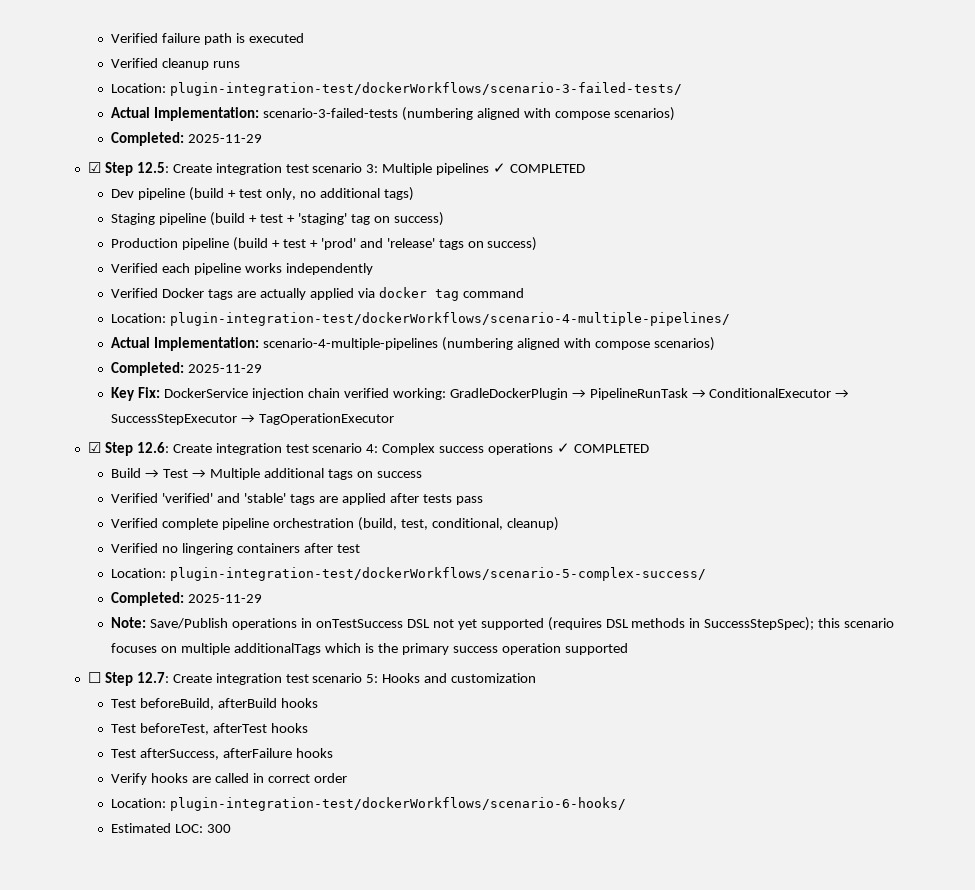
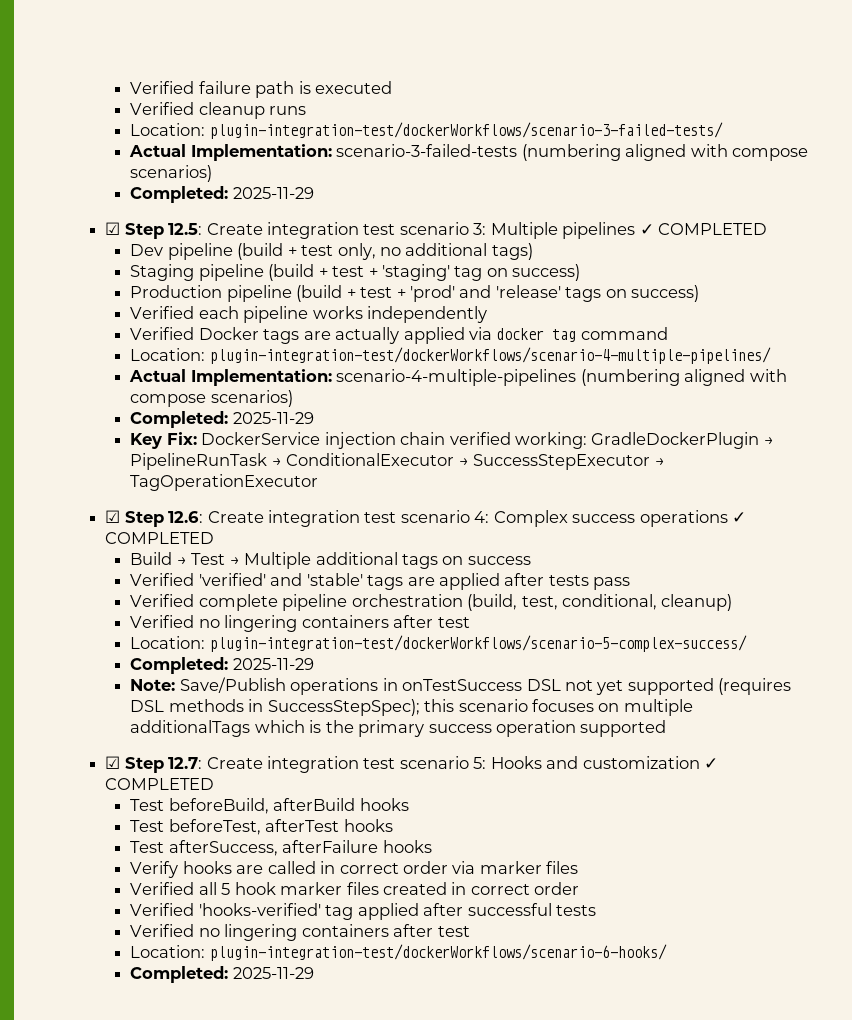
- ☐ Step 12.7: Create integration test scenario 5: Hooks and customization
+ ☑ Step 12.7: Create integration test scenario 5: Hooks and customization ✓ COMPLETED
- Verify hooks are called in correct order
+ Verify hooks are called in correct order via marker files
+ Verified all 5 hook marker files created in correct order
+ Verified 'hooks-verified' tag applied after successful tests
+ Verified no lingering containers after test
  Location: plugin-integration-test/dockerWorkflows/scenario-6-hooks/
- Estimated LOC: 300
+ Completed: 2025-11-29

